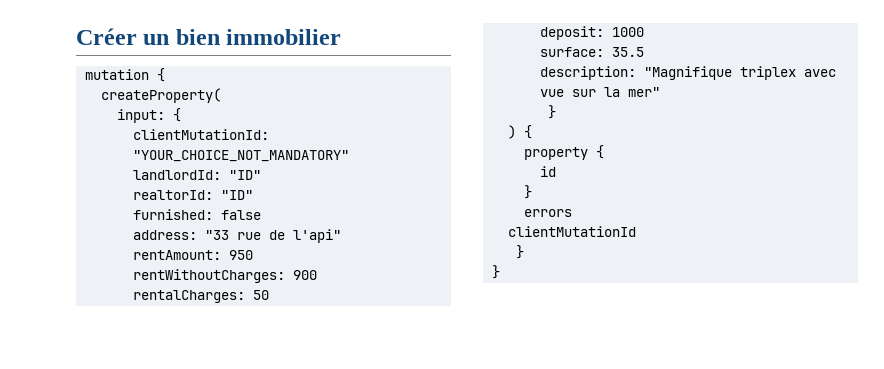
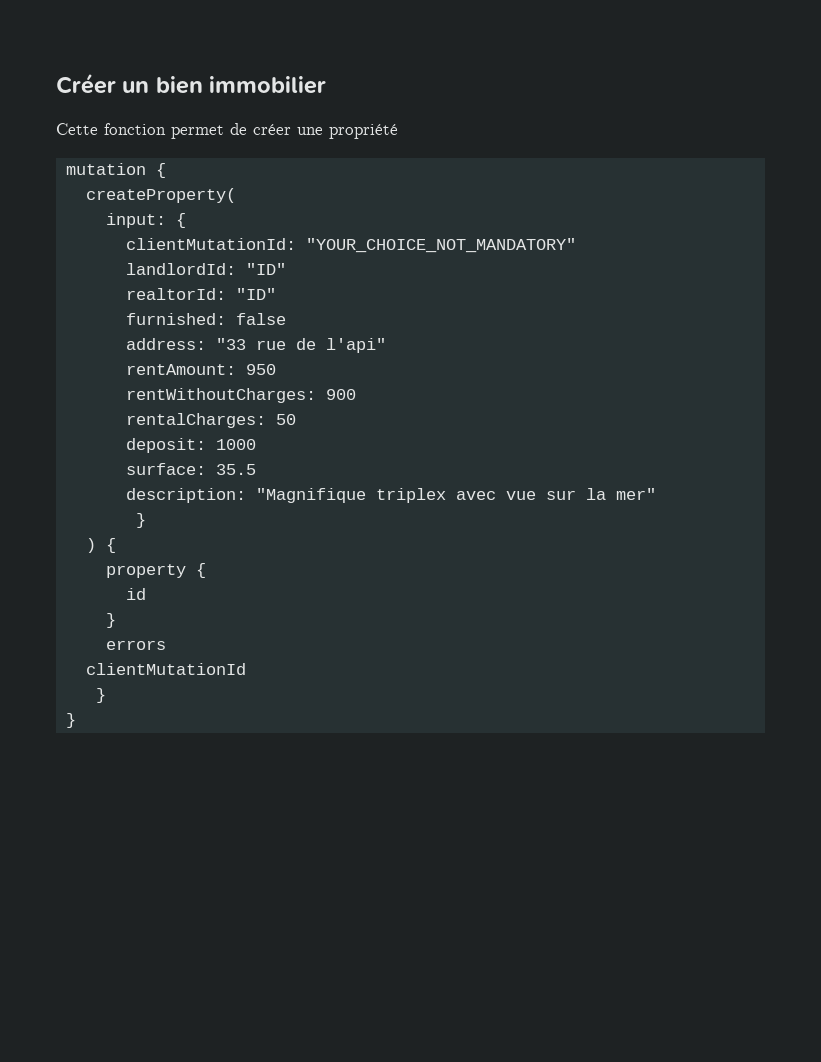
+ Cette fonction permet de créer une propriété

